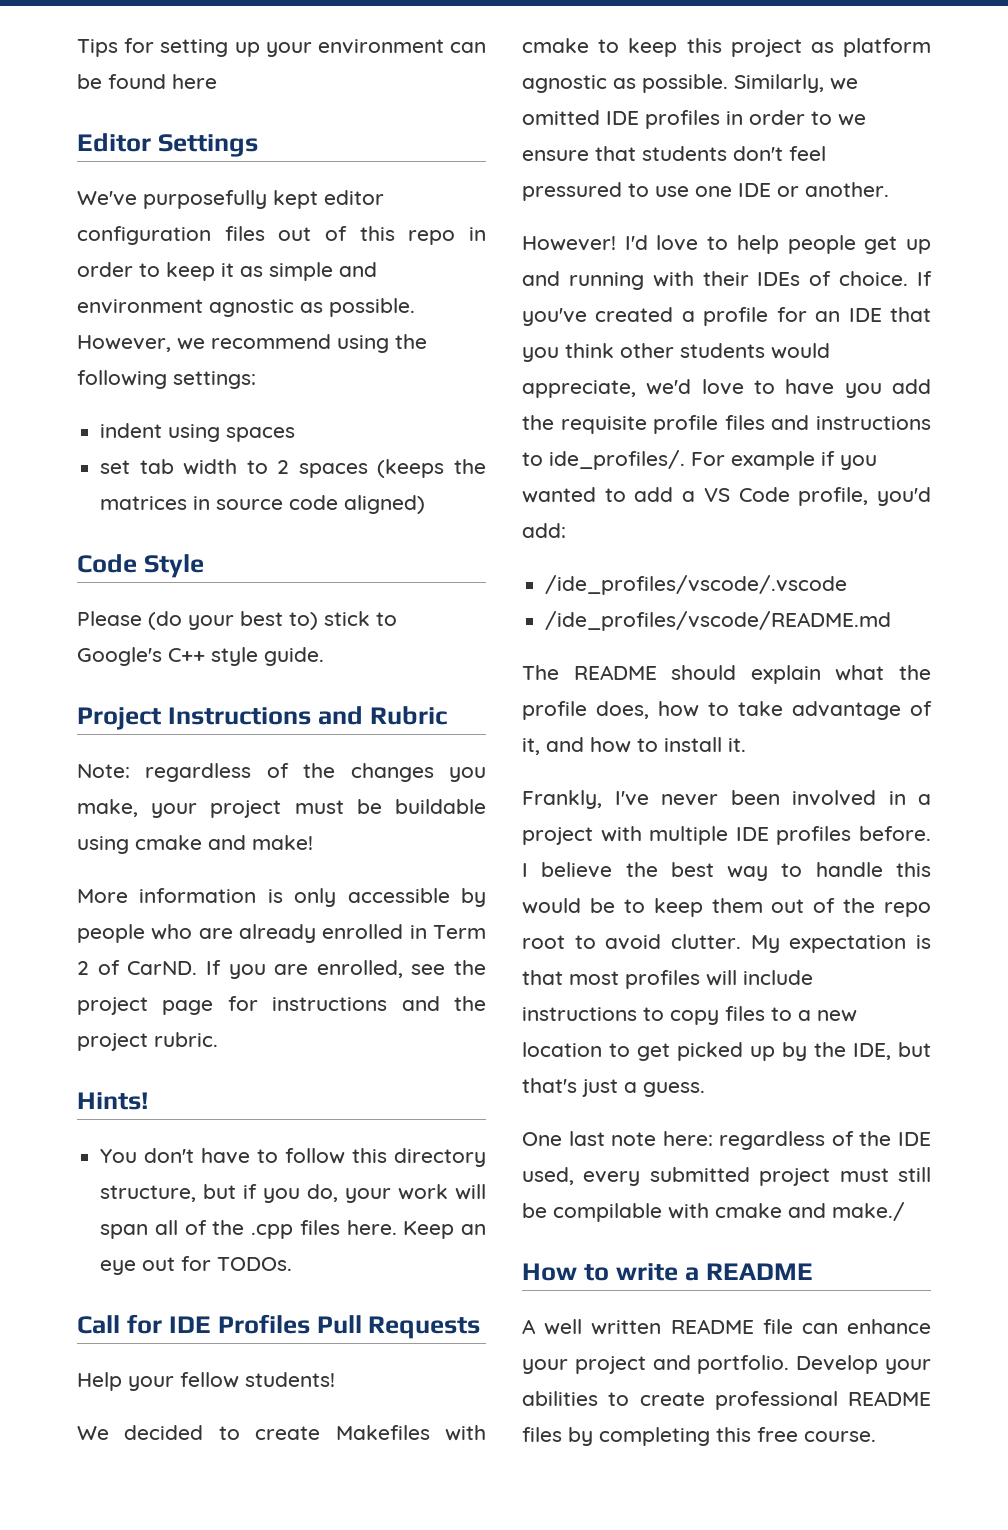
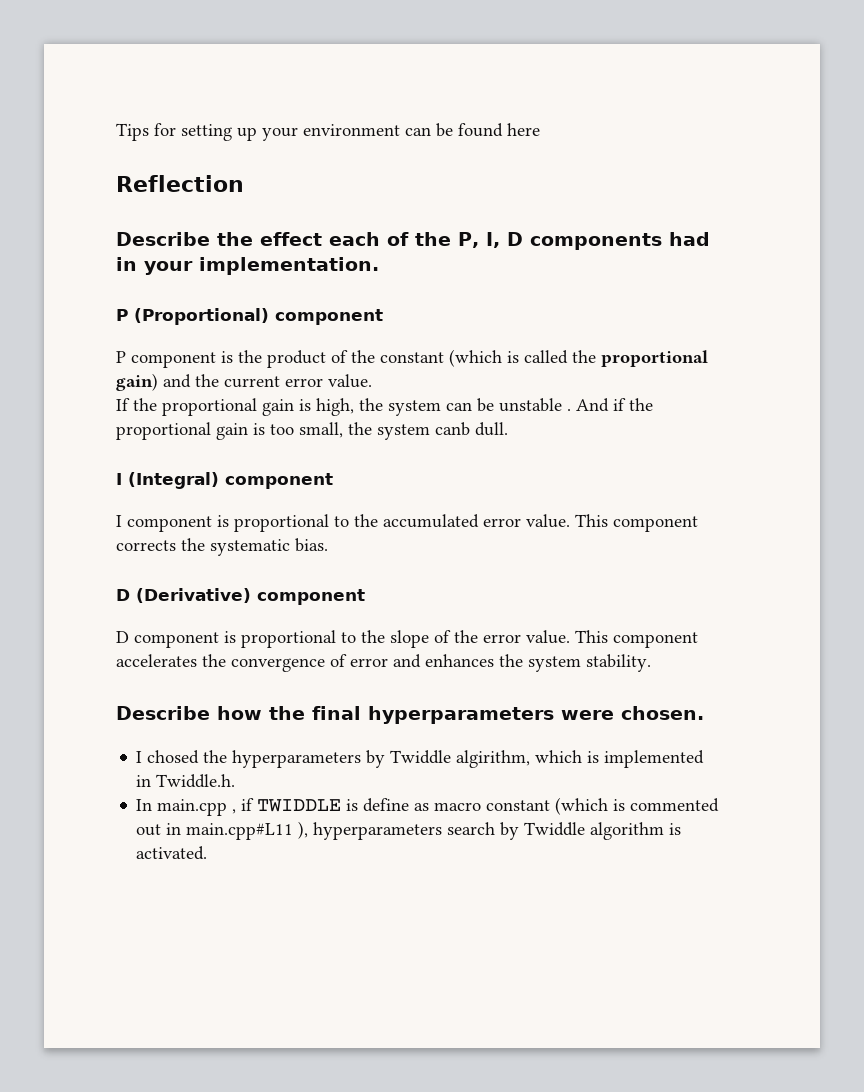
- Editor Settings
- We've purposefully kept editor configuration files out of this repo in order to keep it as simple and environment agnostic as possible. However, we recommend using the following settings:
- indent using spaces
- set tab width to 2 spaces (keeps the matrices in source code aligned)
- Code Style
- Please (do your best to) stick to Google's C++ style guide.
- Project Instructions and Rubric
- Note: regardless of the changes you make, your project must be buildable using cmake and make!
- More information is only accessible by people who are already enrolled in Term 2 of CarND. If you are enrolled, see the project page for instructions and the project rubric.
- Hints!
- You don't have to follow this directory structure, but if you do, your work will span all of the .cpp files here. Keep an eye out for TODOs.
- Call for IDE Profiles Pull Requests
- Help your fellow students!
- We decided to create Makefiles with cmake to keep this project as platform agnostic as possible. Similarly, we omitted IDE profiles in order to we ensure that students don't feel pressured to use one IDE or another.
- However! I'd love to help people get up and running with their IDEs of choice. If you've created a profile for an IDE that you think other students would appreciate, we'd love to have you add the requisite profile files and instructions to ide_profiles/. For example if you wanted to add a VS Code profile, you'd add:
- /ide_profiles/vscode/.vscode
- /ide_profiles/vscode/README.md
- The README should explain what the profile does, how to take advantage of it, and how to install it.
- Frankly, I've never been involved in a project with multiple IDE profiles before. I believe the best way to handle this would be to keep them out of the repo root to avoid clutter. My expectation is that most profiles will include instructions to copy files to a new location to get picked up by the IDE, but that's just a guess.
- One last note here: regardless of the IDE used, every submitted project must still be compilable with cmake and make./
- How to write a README
- A well written README file can enhance your project and portfolio. Develop your abilities to create professional README files by completing this free course.
+ Reflection
+ Describe the effect each of the P, I, D components had in your implementation.
+ P (Proportional) component
+ P component is the product of the constant (which is called the proportional gain) and the current error value.
+ If the proportional gain is high, the system can be unstable . And if the proportional gain is too small, the system canb dull.
+ I (Integral) component
+ I component is proportional to the accumulated error value. This component corrects the systematic bias.
+ D (Derivative) component
+ D component is proportional to the slope of the error value. This component accelerates the convergence of error and enhances the system stability.
+ Describe how the final hyperparameters were chosen.
+ I chosed the hyperparameters by Twiddle algirithm, which is implemented in Twiddle.h.
+ In main.cpp , if TWIDDLE is define as macro constant (which is commented out in main.cpp#L11 ), hyperparameters search by Twiddle algorithm is activated.

